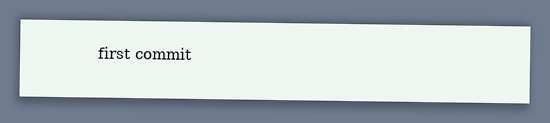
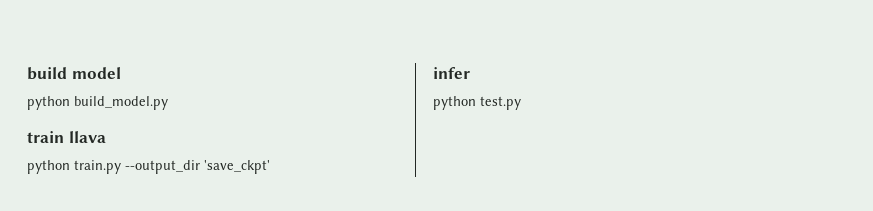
- first commit
+ build model
+ python build_model.py
+ train llava
+ python train.py --output_dir 'save_ckpt'
+ infer
+ python test.py

